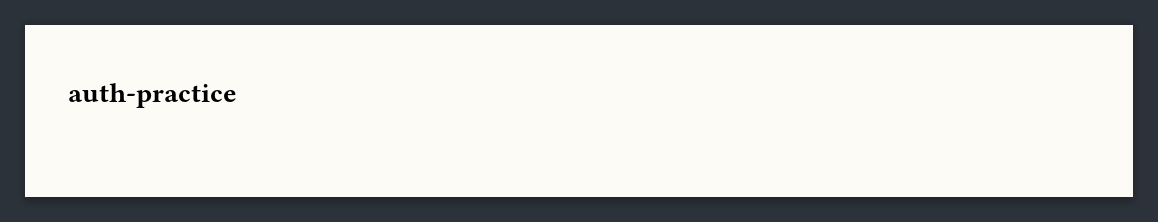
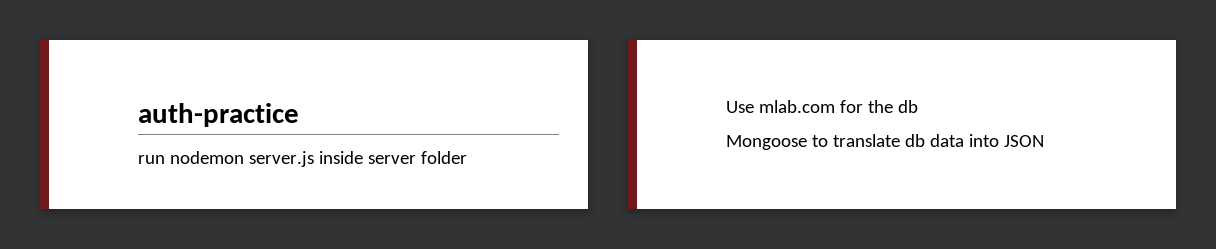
+ run nodemon server.js inside server folder
+ Use mlab.com for the db
+ Mongoose to translate db data into JSON

